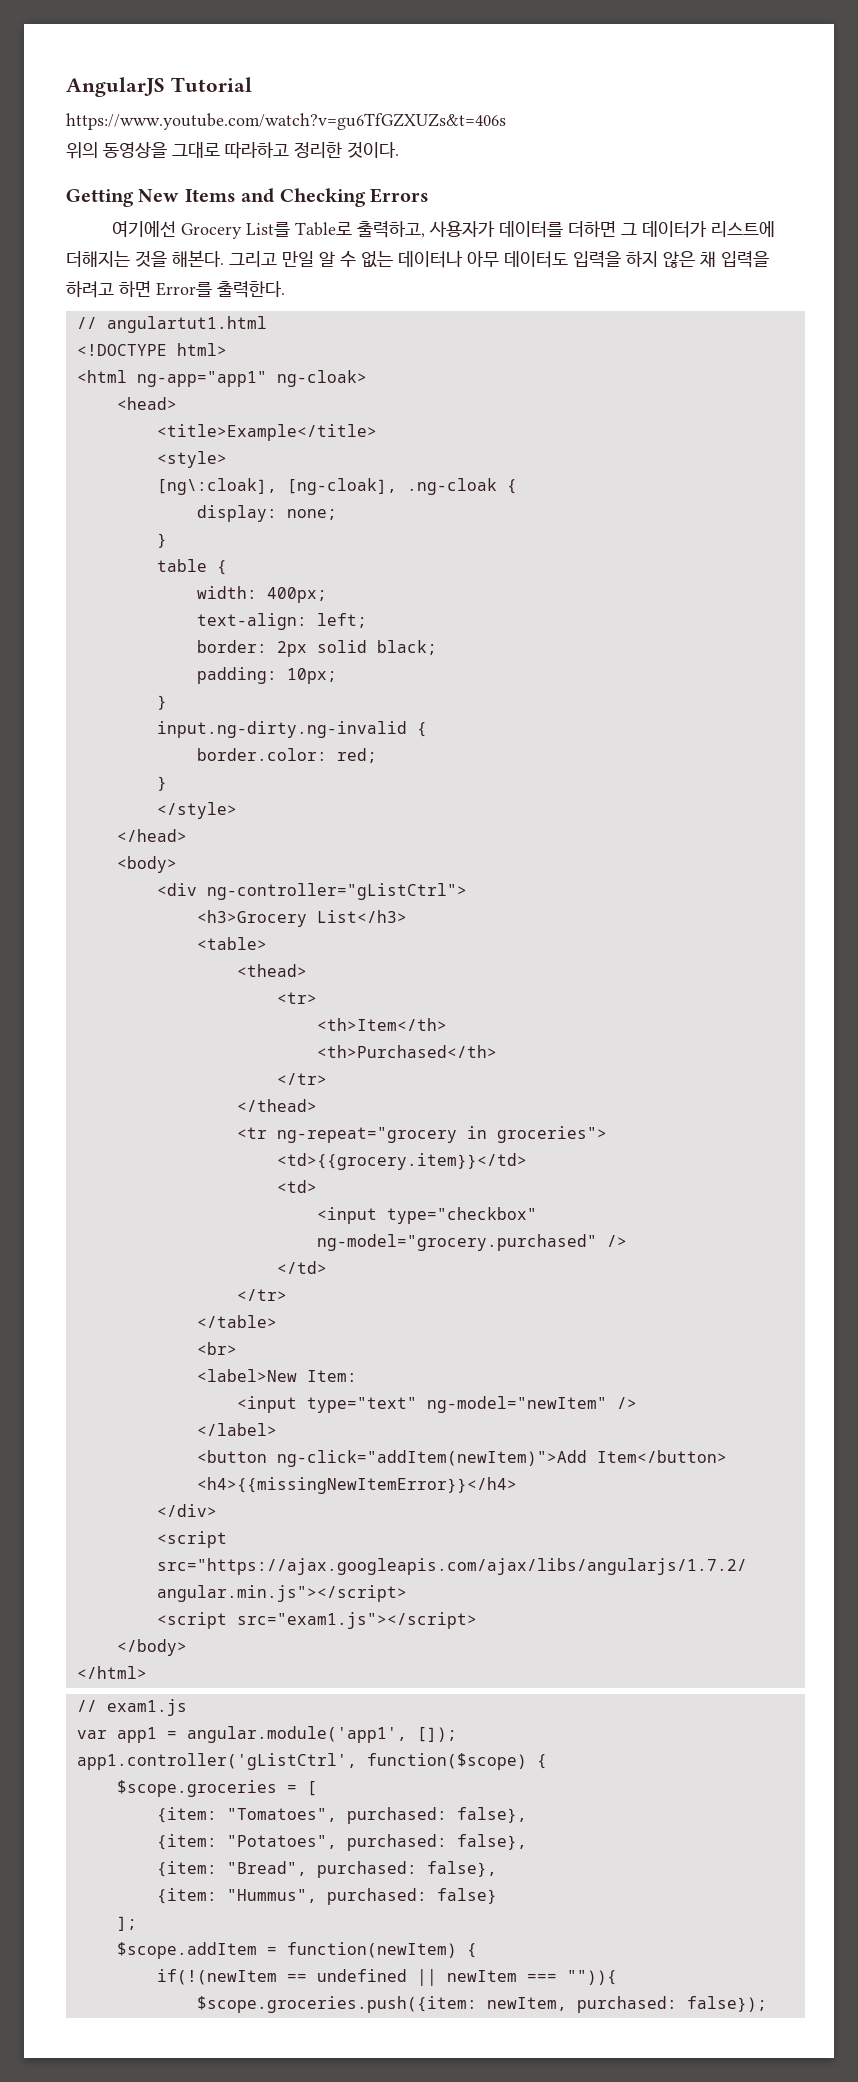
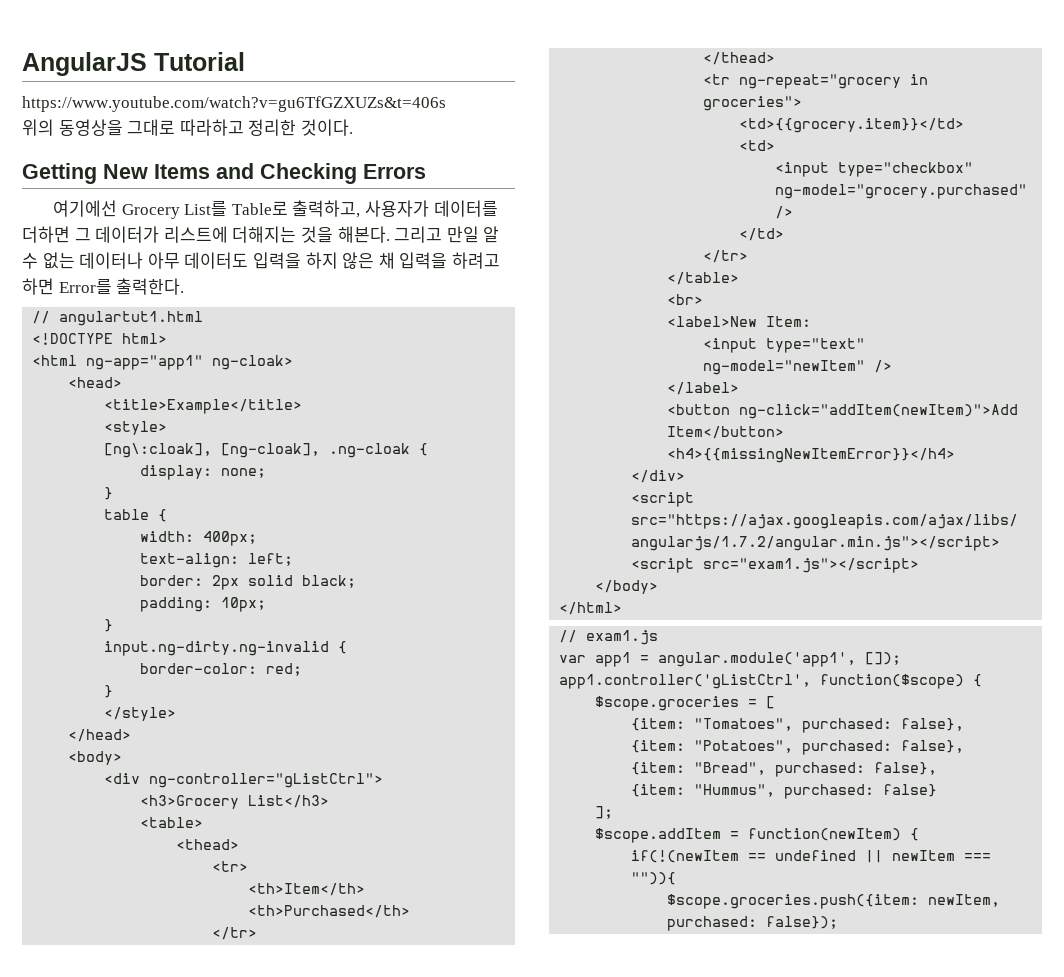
- border.color: red;
+ border-color: red;

